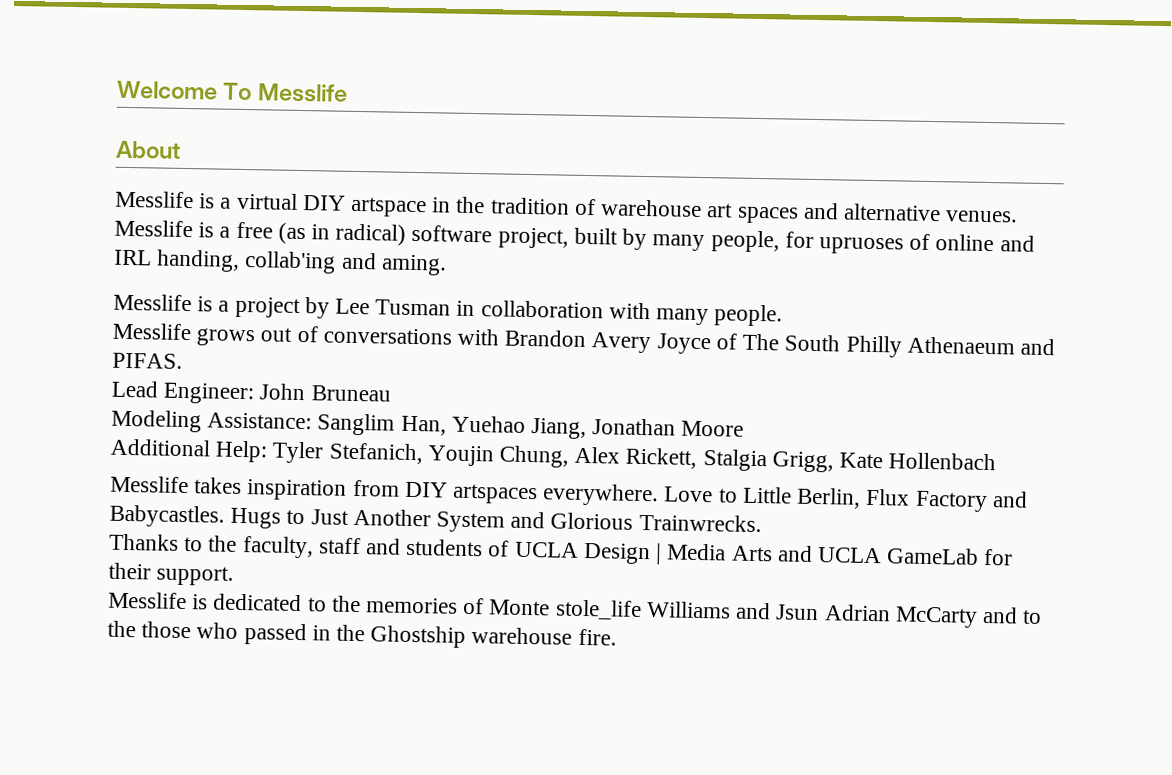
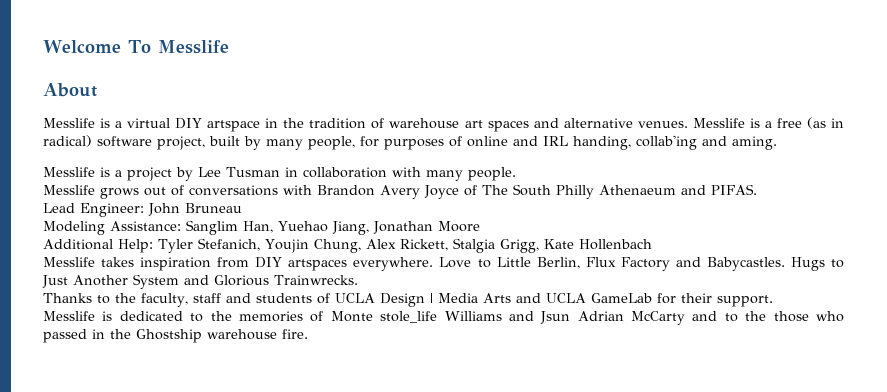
- Messlife is a free (as in radical) software project, built by many people, for upruoses of online and IRL handing, collab'ing and aming.
+ Messlife is a free (as in radical) software project, built by many people, for purposes of online and IRL handing, collab'ing and aming.

